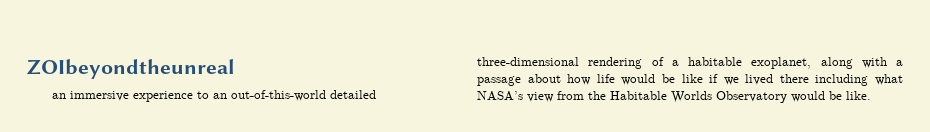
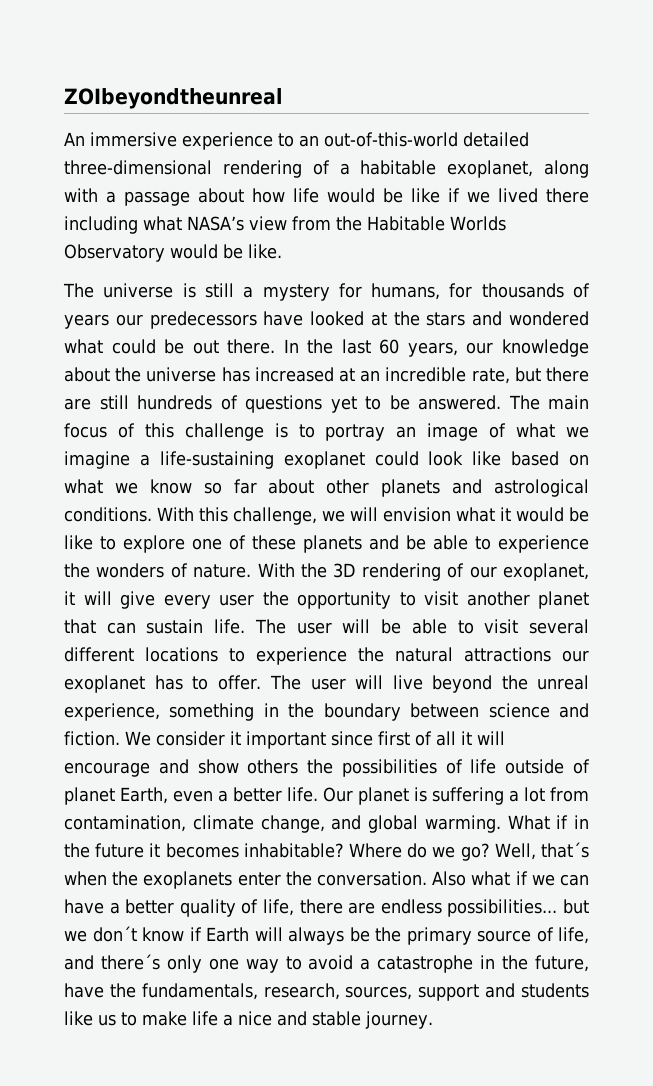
- an immersive experience to an out-of-this-world detailed three-dimensional rendering of a habitable exoplanet, along with a passage about how life would be like if we lived there including what NASA’s view from the Habitable Worlds Observatory would be like.
+ An immersive experience to an out-of-this-world detailed three-dimensional rendering of a habitable exoplanet, along with a passage about how life would be like if we lived there including what NASA’s view from the Habitable Worlds Observatory would be like.
+ The universe is still a mystery for humans, for thousands of years our predecessors have looked at the stars and wondered what could be out there. In the last 60 years, our knowledge about the universe has increased at an incredible rate, but there are still hundreds of questions yet to be answered. The main focus of this challenge is to portray an image of what we imagine a life-sustaining exoplanet could look like based on what we know so far about other planets and astrological conditions. With this challenge, we will envision what it would be like to explore one of these planets and be able to experience the wonders of nature. With the 3D rendering of our exoplanet, it will give every user the opportunity to visit another planet that can sustain life. The user will be able to visit several different locations to experience the natural attractions our exoplanet has to offer. The user will live beyond the unreal experience, something in the boundary between science and fiction. We consider it important since first of all it will encourage and show others the possibilities of life outside of planet Earth, even a better life. Our planet is suffering a lot from contamination, climate change, and global warming. What if in the future it becomes inhabitable? Where do we go? Well, that´s when the exoplanets enter the conversation. Also what if we can have a better quality of life, there are endless possibilities... but we don´t know if Earth will always be the primary source of life, and there´s only one way to avoid a catastrophe in the future, have the fundamentals, research, sources, support and students like us to make life a nice and stable journey.

